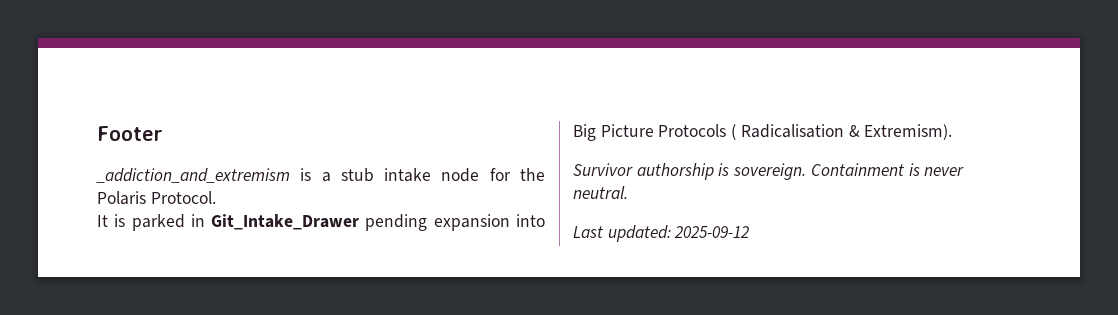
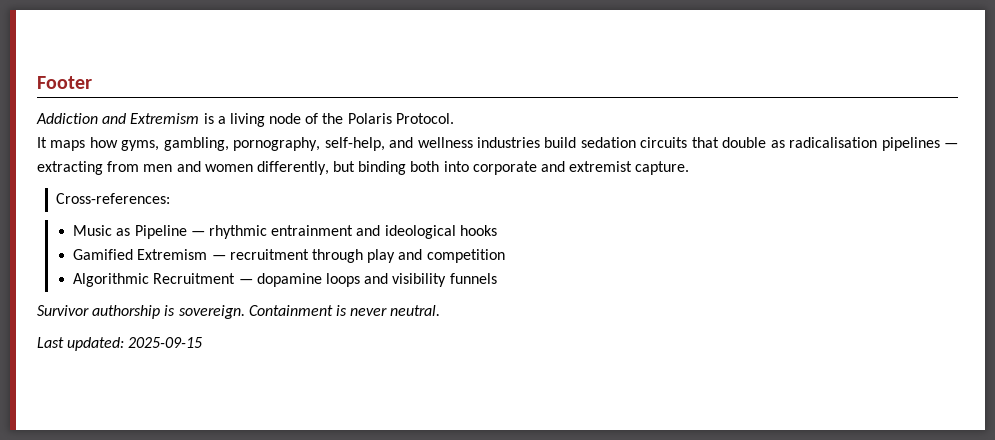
- _addiction_and_extremism is a stub intake node for the Polaris Protocol.
- It is parked in Git_Intake_Drawer pending expansion into Big Picture Protocols ( Radicalisation & Extremism).
+ Addiction and Extremism is a living node of the Polaris Protocol.
+ It maps how gyms, gambling, pornography, self-help, and wellness industries build sedation circuits that double as radicalisation pipelines — extracting from men and women differently, but binding both into corporate and extremist capture.
+ Cross-references:
+ Music as Pipeline — rhythmic entrainment and ideological hooks
+ Gamified Extremism — recruitment through play and competition
+ Algorithmic Recruitment — dopamine loops and visibility funnels
- Last updated: 2025-09-12
+ Last updated: 2025-09-15

